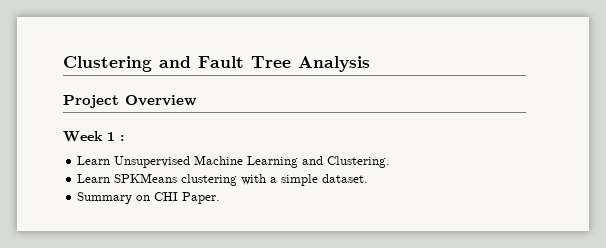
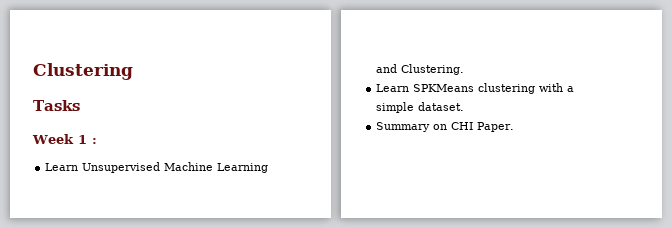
- Clustering and Fault Tree Analysis
- Project Overview
+ Clustering
+ Tasks

